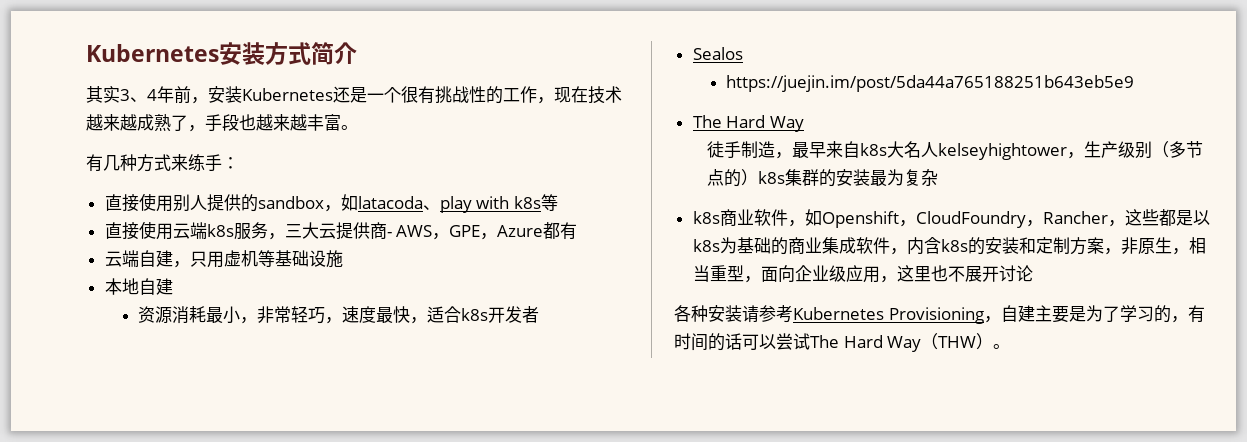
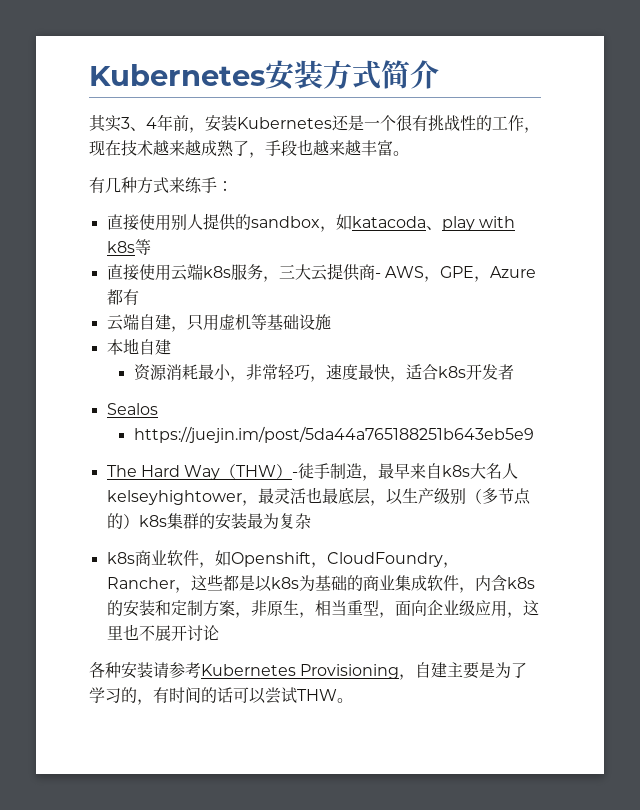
- 直接使用别人提供的sandbox，如latacoda、play with k8s等
+ 直接使用别人提供的sandbox，如katacoda、play with k8s等
  https://juejin.im/post/5da44a765188251b643eb5e9
- The Hard Way
- 徒手制造，最早来自k8s大名人kelseyhightower，生产级别（多节点的）k8s集群的安装最为复杂
+ The Hard Way（THW）-徒手制造，最早来自k8s大名人kelseyhightower，最灵活也最底层，以生产级别（多节点的）k8s集群的安装最为复杂
- 各种安装请参考Kubernetes Provisioning，自建主要是为了学习的，有时间的话可以尝试The Hard Way（THW）。
+ 各种安装请参考Kubernetes Provisioning，自建主要是为了学习的，有时间的话可以尝试THW。

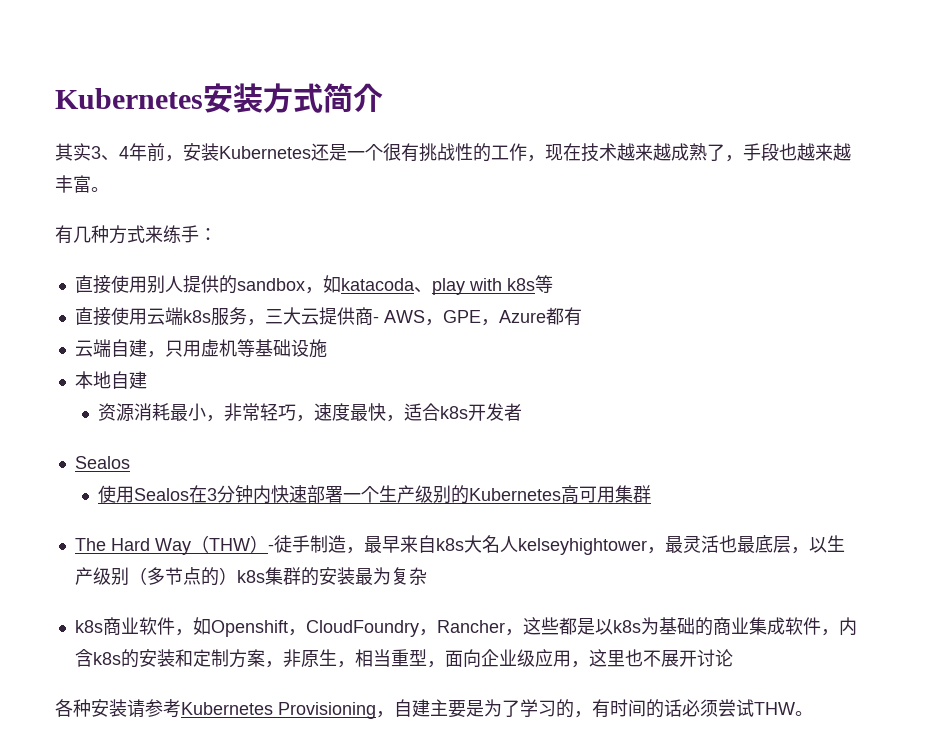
- https://juejin.im/post/5da44a765188251b643eb5e9
+ 使用Sealos在3分钟内快速部署一个生产级别的Kubernetes高可用集群
- 各种安装请参考Kubernetes Provisioning，自建主要是为了学习的，有时间的话可以尝试THW。
+ 各种安装请参考Kubernetes Provisioning，自建主要是为了学习的，有时间的话必须尝试THW。

